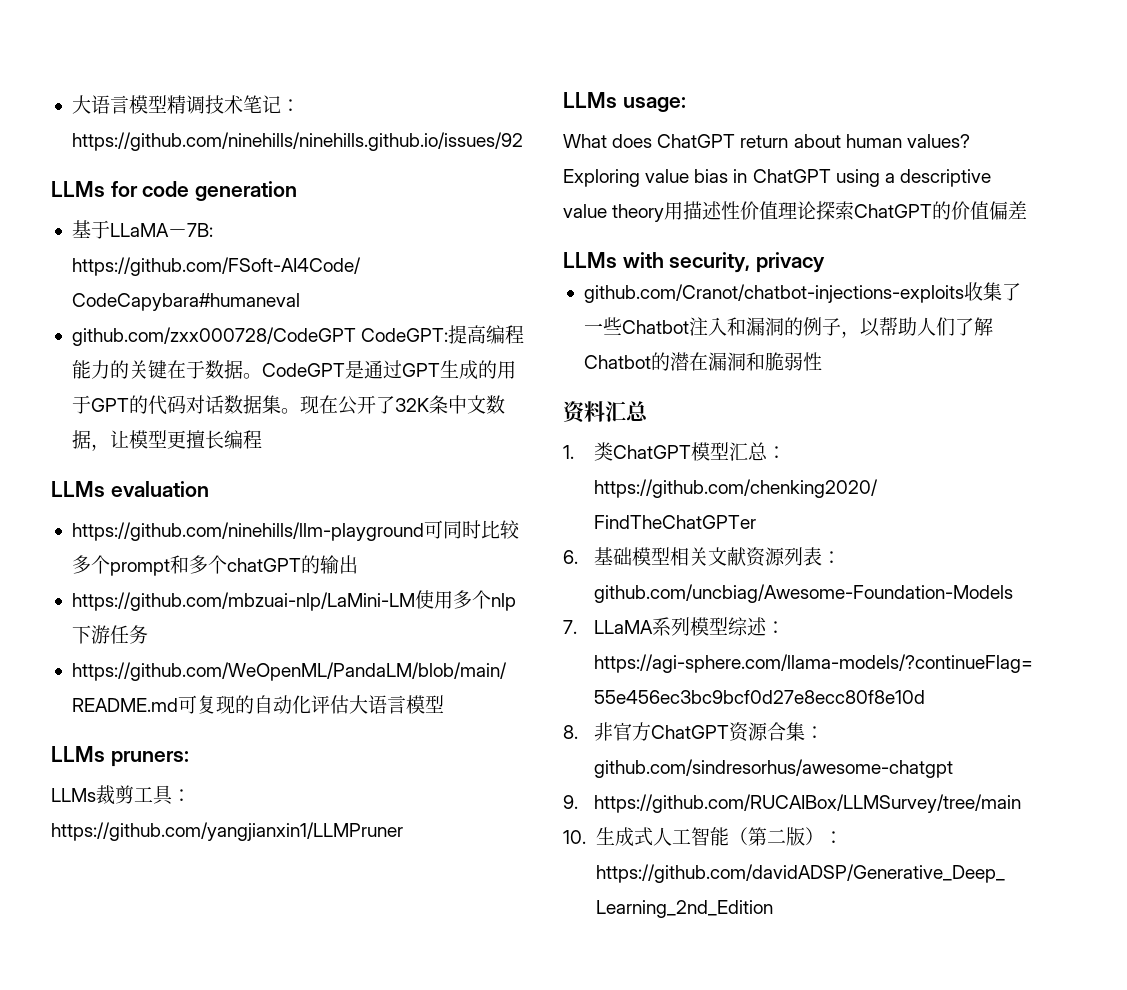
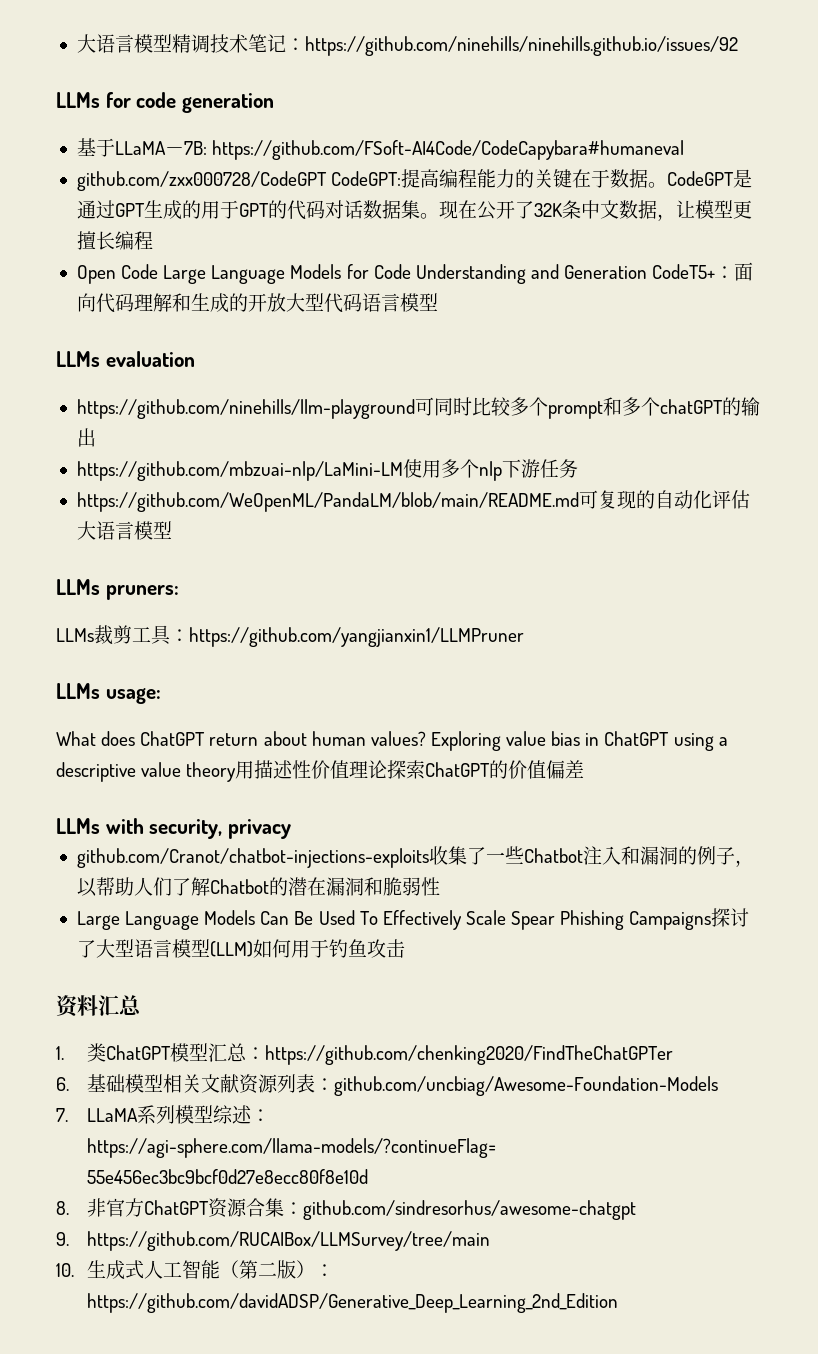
+ Open Code Large Language Models for Code Understanding and Generation CodeT5+：面向代码理解和生成的开放大型代码语言模型
+ Large Language Models Can Be Used To Effectively Scale Spear Phishing Campaigns探讨了大型语言模型(LLM)如何用于钓鱼攻击

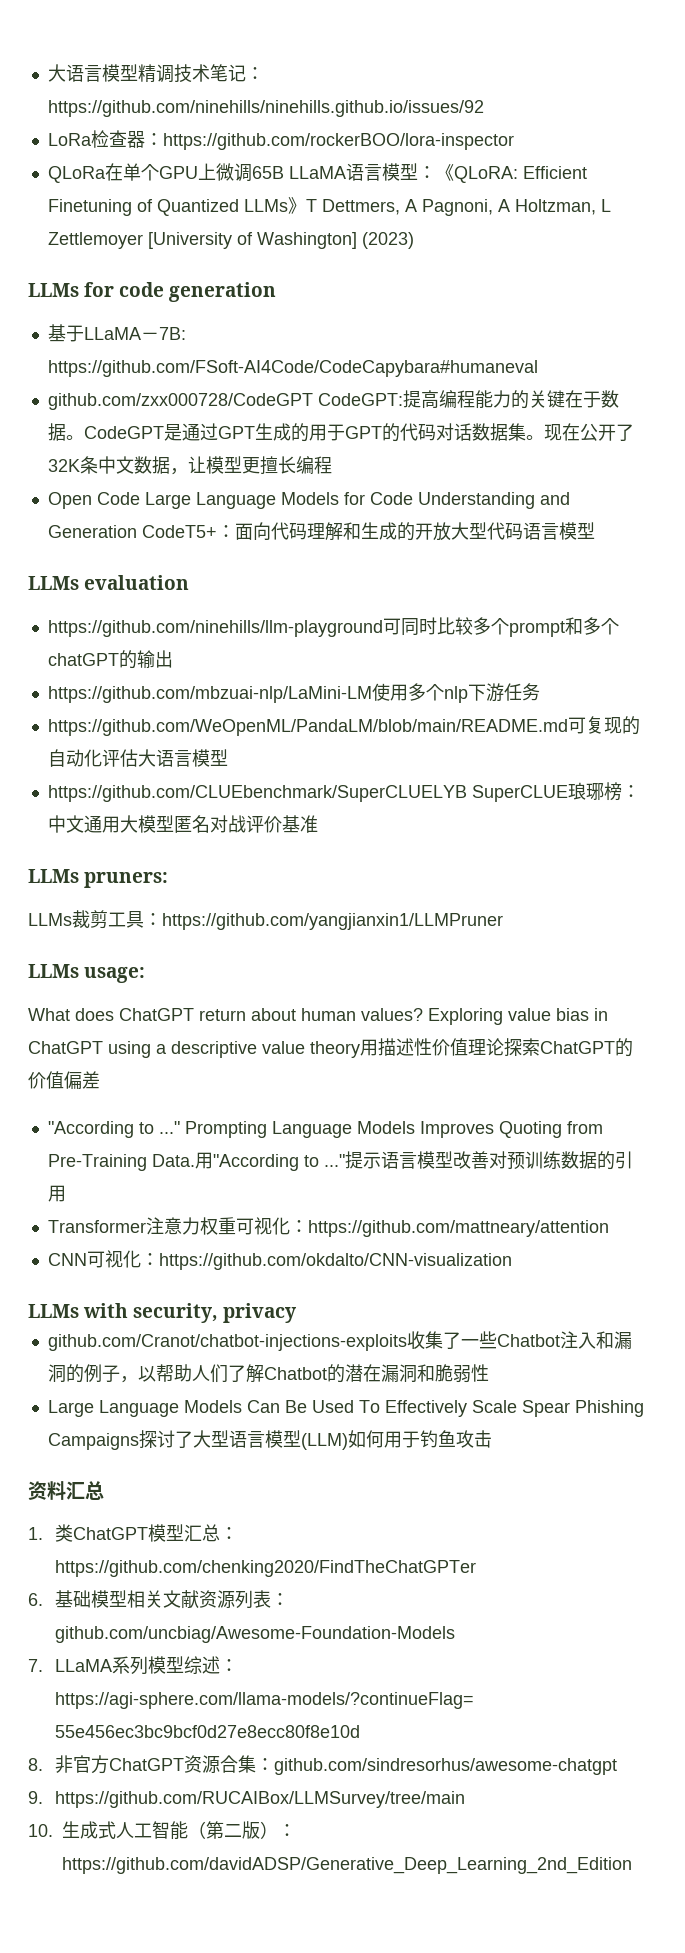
+ LoRa检查器：https://github.com/rockerBOO/lora-inspector
+ QLoRa在单个GPU上微调65B LLaMA语言模型：《QLoRA: Efficient Finetuning of Quantized LLMs》T Dettmers, A Pagnoni, A Holtzman, L Zettlemoyer [University of Washington] (2023)
+ https://github.com/CLUEbenchmark/SuperCLUELYB SuperCLUE琅琊榜：中文通用大模型匿名对战评价基准
+ "According to ..." Prompting Language Models Improves Quoting from Pre-Training Data.用"According to ..."提示语言模型改善对预训练数据的引用
+ Transformer注意力权重可视化：https://github.com/mattneary/attention
+ CNN可视化：https://github.com/okdalto/CNN-visualization

